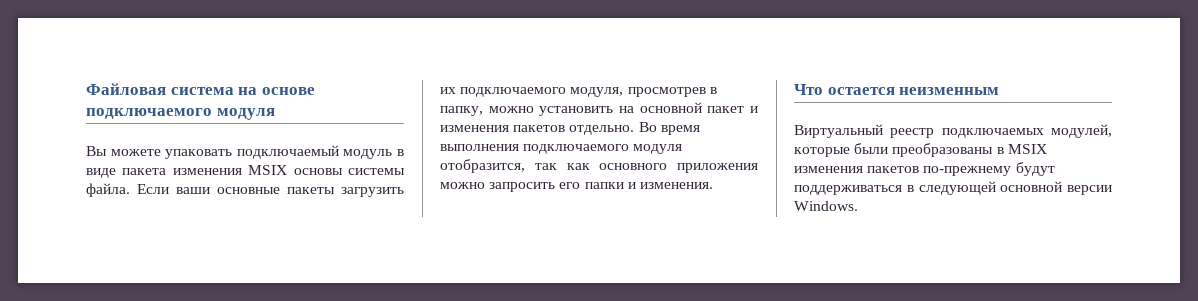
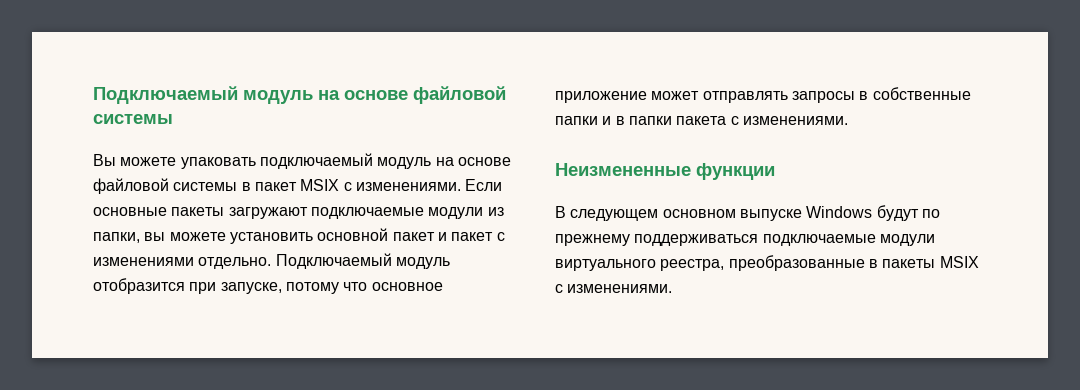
- Файловая система на основе подключаемого модуля
+ Подключаемый модуль на основе файловой системы
- Вы можете упаковать подключаемый модуль в виде пакета изменения MSIX основы системы файла. Если ваши основные пакеты загрузить их подключаемого модуля, просмотрев в папку, можно установить на основной пакет и изменения пакетов отдельно. Во время выполнения подключаемого модуля отобразится, так как основного приложения можно запросить его папки и изменения.
- Что остается неизменным
- Виртуальный реестр подключаемых модулей, которые были преобразованы в MSIX изменения пакетов по-прежнему будут поддерживаться в следующей основной версии Windows.
+ Вы можете упаковать подключаемый модуль на основе файловой системы в пакет MSIX с изменениями. Если основные пакеты загружают подключаемые модули из папки, вы можете установить основной пакет и пакет с изменениями отдельно. Подключаемый модуль отобразится при запуске, потому что основное приложение может отправлять запросы в собственные папки и в папки пакета с изменениями.
+ Неизмененные функции
+ В следующем основном выпуске Windows будут по прежнему поддерживаться подключаемые модули виртуального реестра, преобразованные в пакеты MSIX с изменениями.

